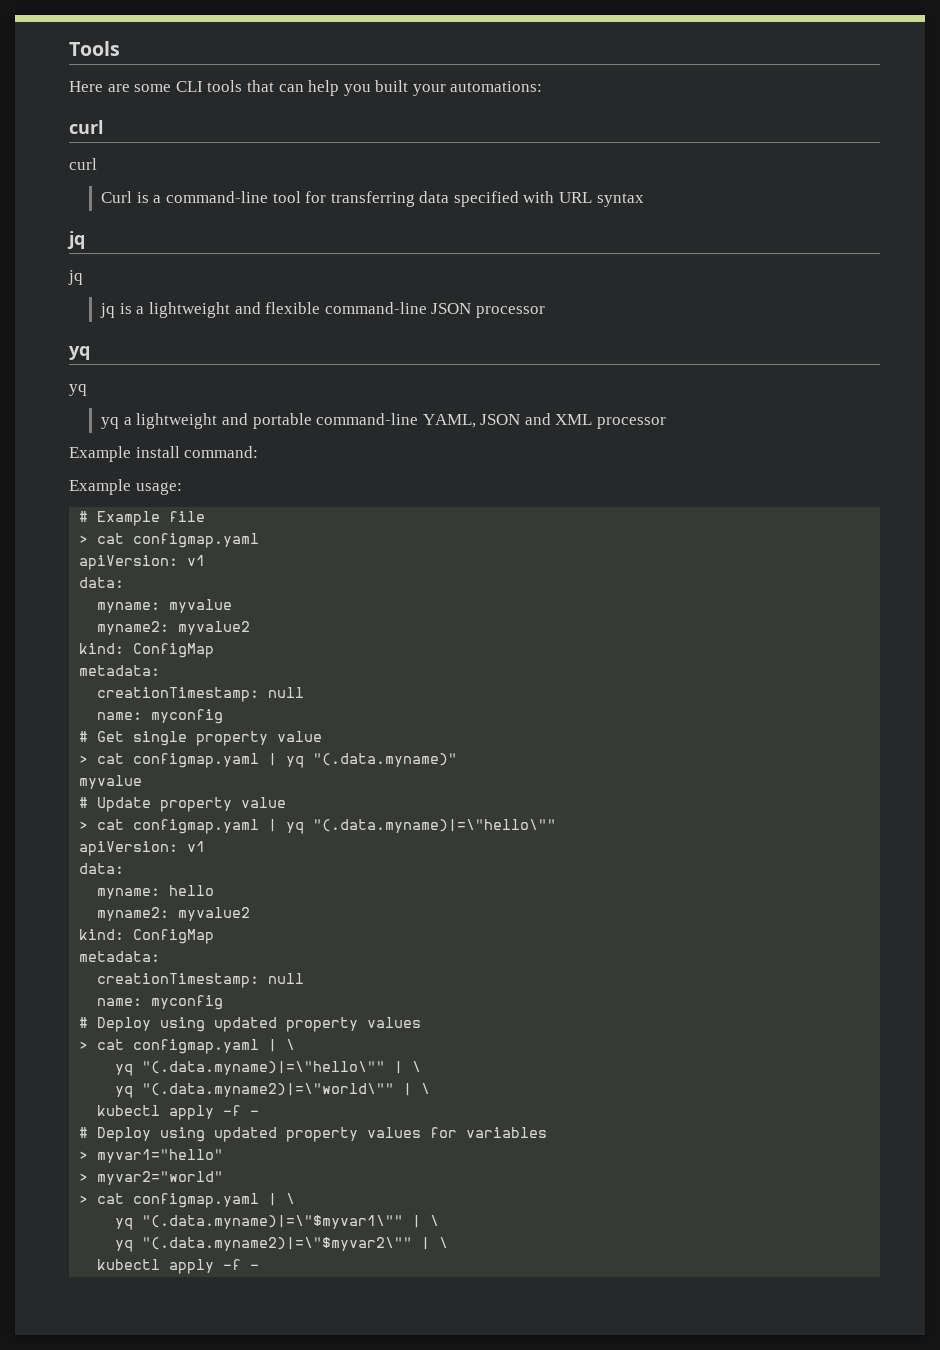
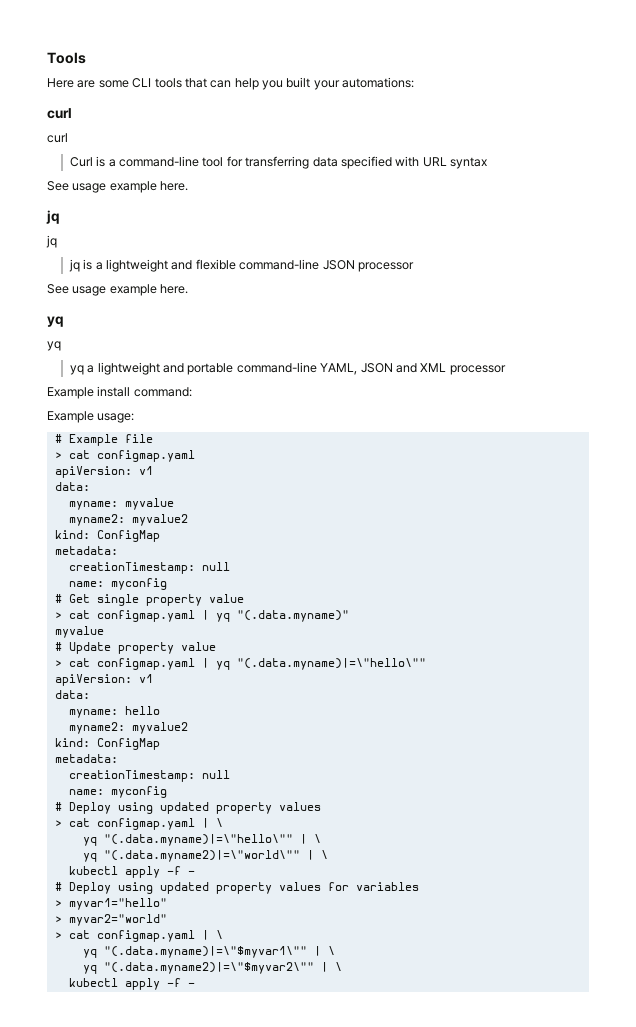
  Curl is a command-line tool for transferring data specified with URL syntax
+ See usage example here.
  jq is a lightweight and flexible command-line JSON processor
+ See usage example here.

